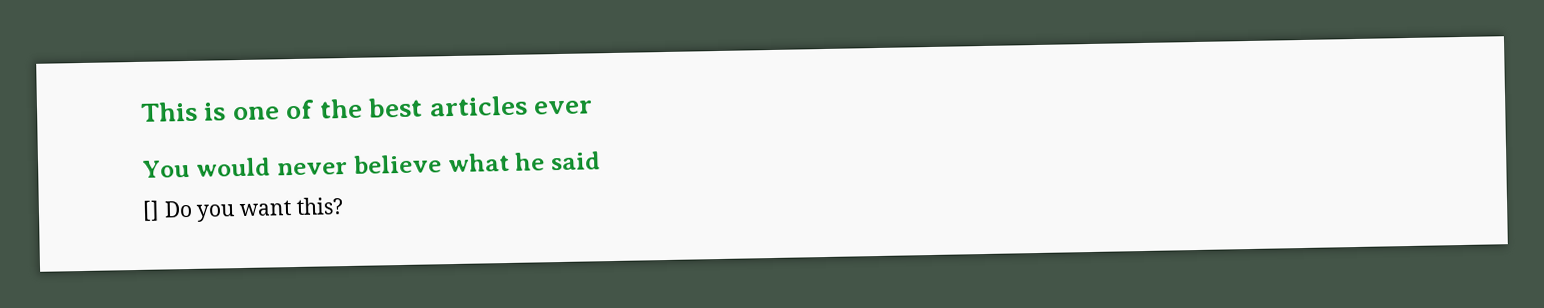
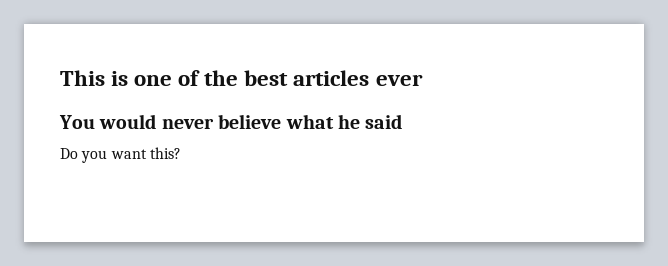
- [] Do you want this?
+ Do you want this?

